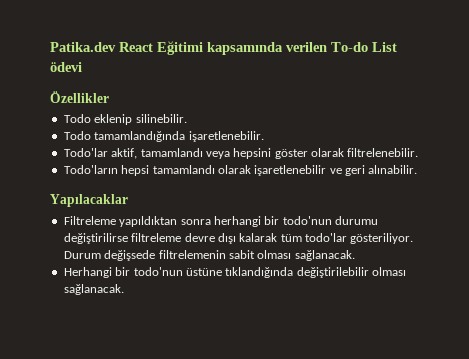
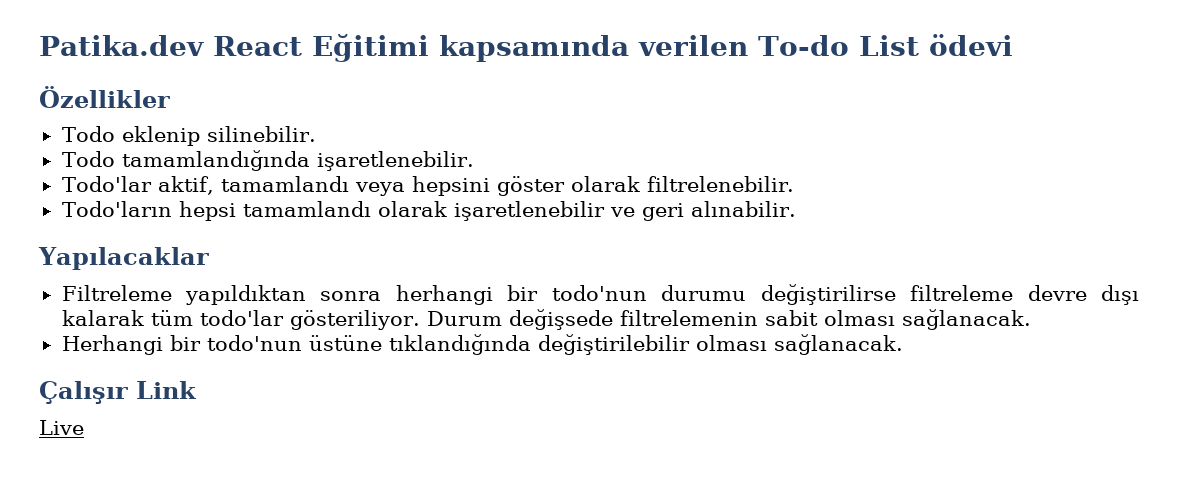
+ Çalışır Link
+ Live

